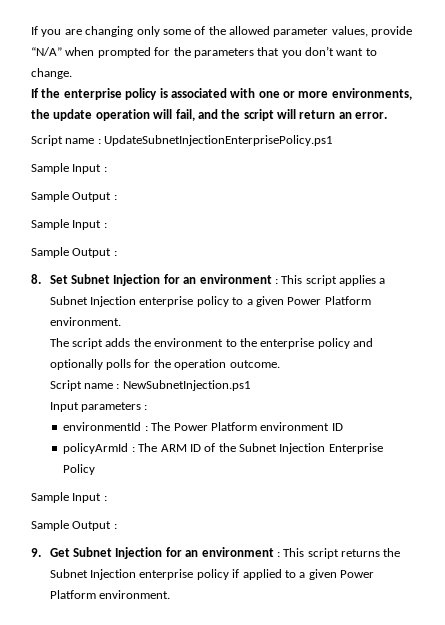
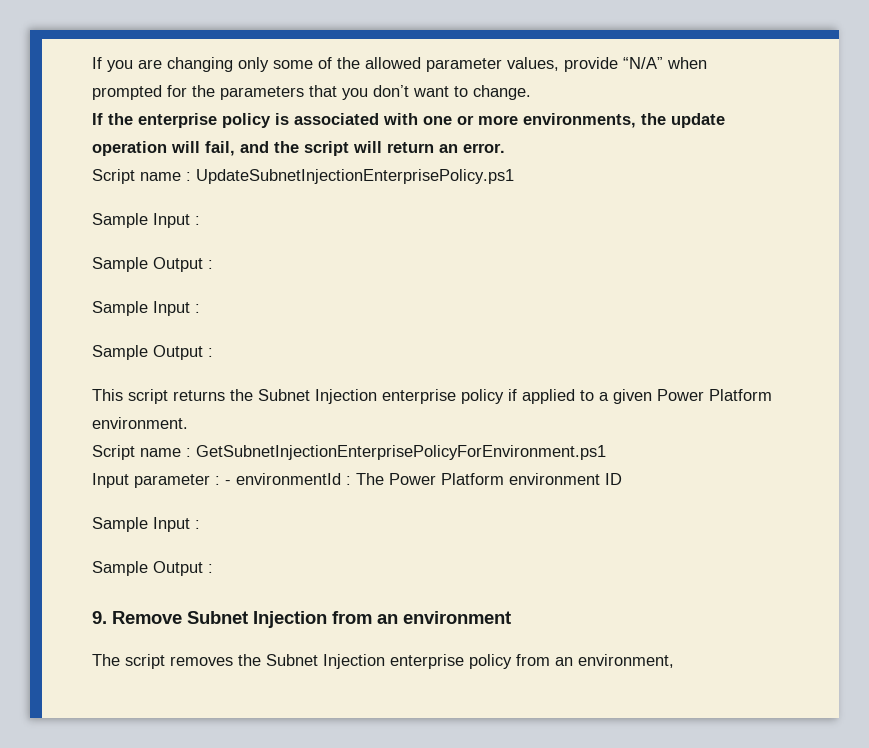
- 8. Set Subnet Injection for an environment : This script applies a Subnet Injection enterprise policy to a given Power Platform environment.
- The script adds the environment to the enterprise policy and optionally polls for the operation outcome.
- Script name : NewSubnetInjection.ps1
- Input parameters :
- environmentId : The Power Platform environment ID
- policyArmId : The ARM ID of the Subnet Injection Enterprise Policy
- Sample Input :
- Sample Output :
- 9. Get Subnet Injection for an environment : This script returns the Subnet Injection enterprise policy if applied to a given Power Platform environment.
+ This script returns the Subnet Injection enterprise policy if applied to a given Power Platform environment.
+ Script name : GetSubnetInjectionEnterprisePolicyForEnvironment.ps1
+ Input parameter : - environmentId : The Power Platform environment ID
+ Sample Input :
+ Sample Output :
+ 9. Remove Subnet Injection from an environment
+ The script removes the Subnet Injection enterprise policy from an environment,

